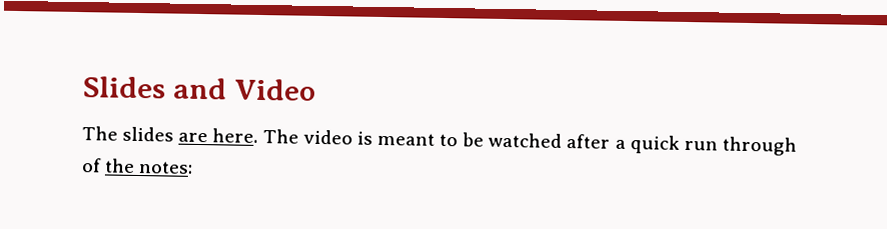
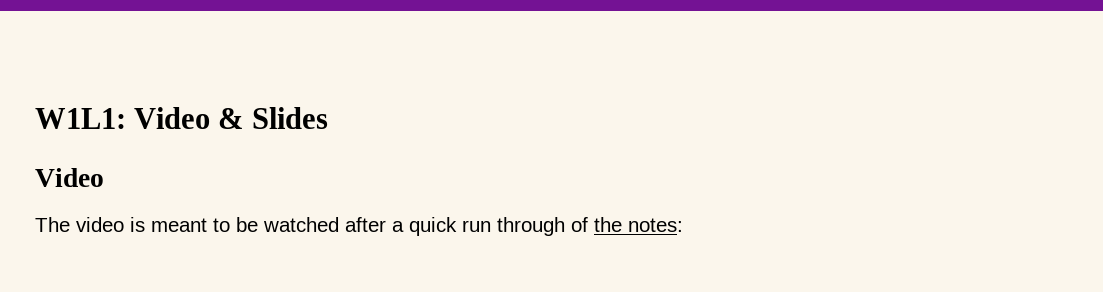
- Slides and Video
+ W1L1: Video & Slides
+ Video
- The slides are here. The video is meant to be watched after a quick run through of the notes:
+ The video is meant to be watched after a quick run through of the notes:

